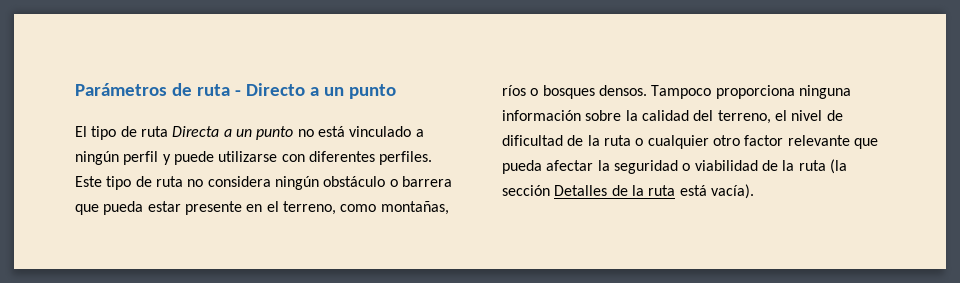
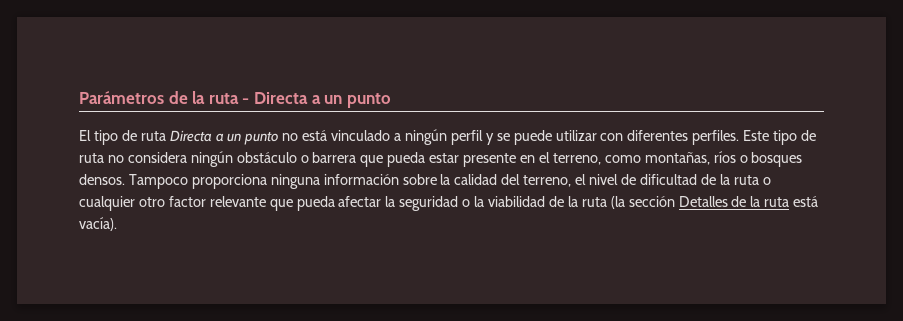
- Parámetros de ruta - Directo a un punto
+ Parámetros de la ruta - Directa a un punto
- El tipo de ruta Directa a un punto no está vinculado a ningún perfil y puede utilizarse con diferentes perfiles.
+ El tipo de ruta Directa a un punto no está vinculado a ningún perfil y se puede utilizar con diferentes perfiles.
- Tampoco proporciona ninguna información sobre la calidad del terreno, el nivel de dificultad de la ruta o cualquier otro factor relevante que pueda afectar la seguridad o viabilidad de la ruta (la sección Detalles de la ruta está vacía).
+ Tampoco proporciona ninguna información sobre la calidad del terreno, el nivel de dificultad de la ruta o cualquier otro factor relevante que pueda afectar la seguridad o la viabilidad de la ruta (la sección Detalles de la ruta está vacía).

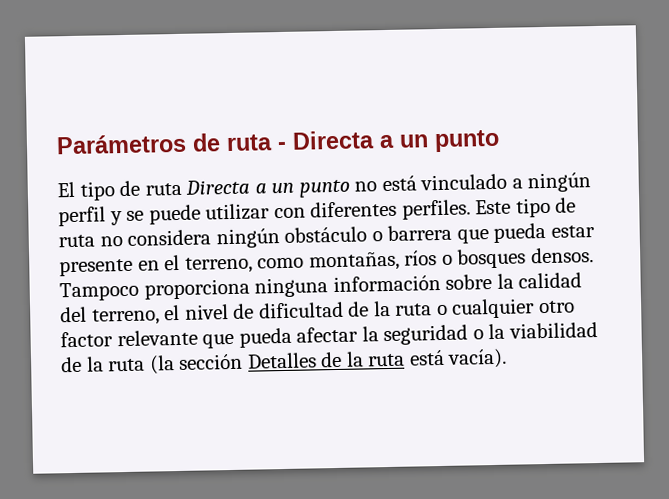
- Parámetros de la ruta - Directa a un punto
+ Parámetros de ruta - Directa a un punto

